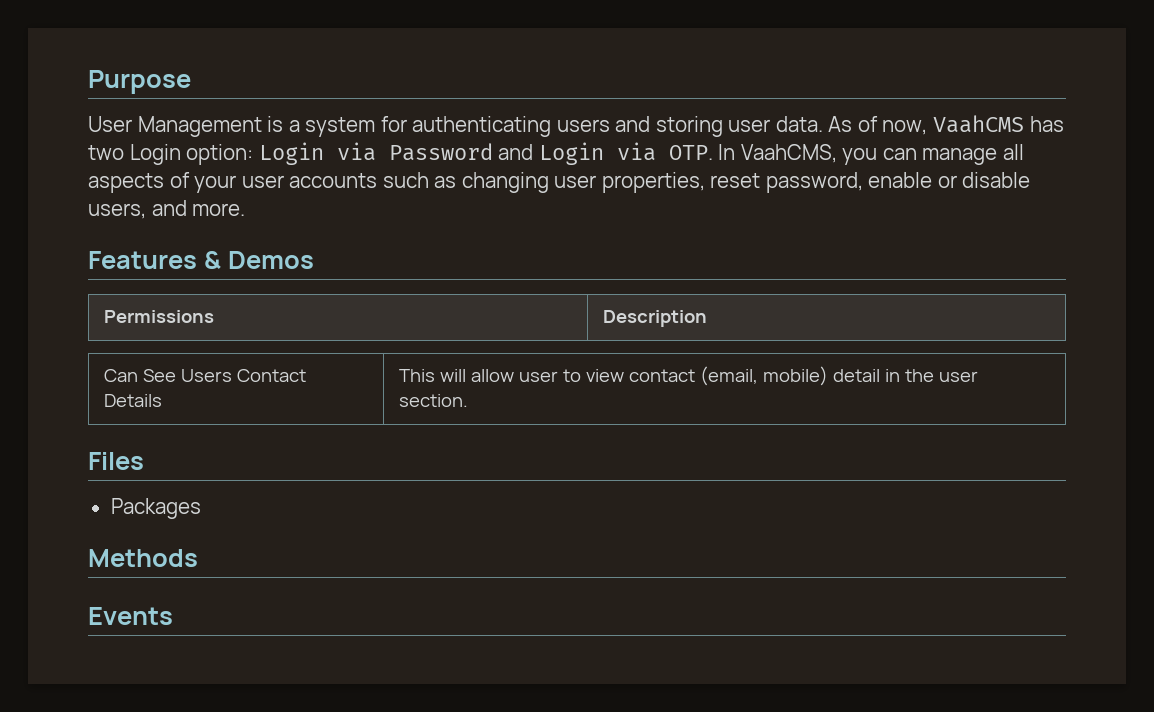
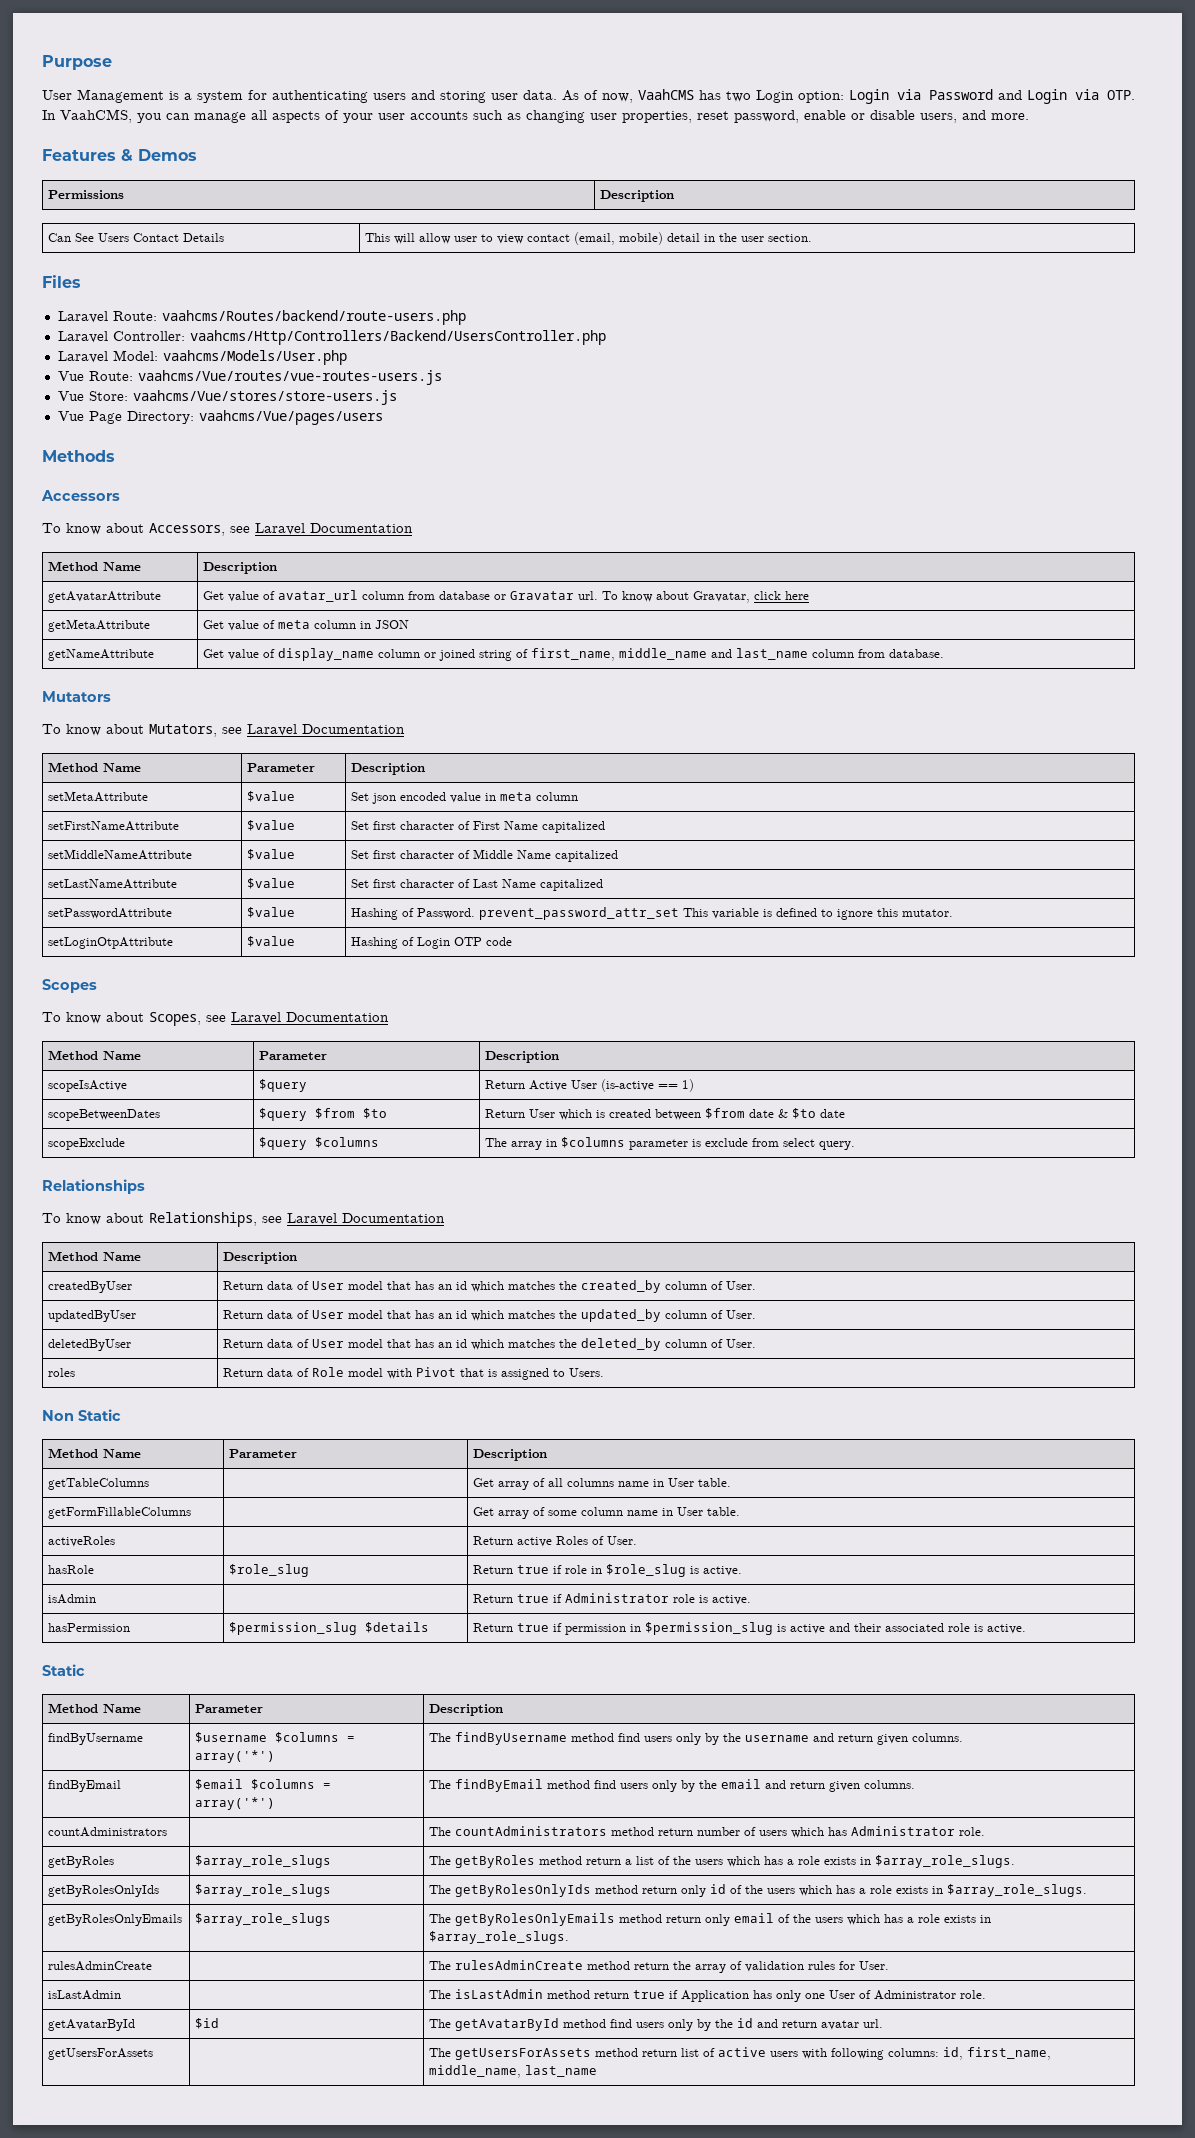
- Packages
+ Laravel Route: vaahcms/Routes/backend/route-users.php
+ Laravel Controller: vaahcms/Http/Controllers/Backend/UsersController.php
+ Laravel Model: vaahcms/Models/User.php
+ Vue Route: vaahcms/Vue/routes/vue-routes-users.js
+ Vue Store: vaahcms/Vue/stores/store-users.js
+ Vue Page Directory: vaahcms/Vue/pages/users
  Methods
- Events
+ Accessors
+ To know about Accessors, see Laravel Documentation
+ Method Name | Description
+ getAvatarAttribute | Get value of avatar_url column from database or Gravatar url. To know about Gravatar, click here
+ getMetaAttribute | Get value of meta column in JSON
+ getNameAttribute | Get value of display_name column or joined string of first_name, middle_name and last_name column from database.
+ Mutators
+ To know about Mutators, see Laravel Documentation
+ Method Name | Parameter | Description
+ setMetaAttribute | $value | Set json encoded value in meta column
+ setFirstNameAttribute | $value | Set first character of First Name capitalized
+ setMiddleNameAttribute | $value | Set first character of Middle Name capitalized
+ setLastNameAttribute | $value | Set first character of Last Name capitalized
+ setPasswordAttribute | $value | Hashing of Password. prevent_password_attr_set This variable is defined to ignore this mutator.
+ setLoginOtpAttribute | $value | Hashing of Login OTP code
+ Scopes
+ To know about Scopes, see Laravel Documentation
+ Method Name | Parameter | Description
+ scopeIsActive | $query | Return Active User (is-active == 1)
+ scopeBetweenDates | $query $from $to | Return User which is created between $from date & $to date
+ scopeExclude | $query $columns | The array in $columns parameter is exclude from select query.
+ Relationships
+ To know about Relationships, see Laravel Documentation
+ Method Name | Description
+ createdByUser | Return data of User model that has an id which matches the created_by column of User.
+ updatedByUser | Return data of User model that has an id which matches the updated_by column of User.
+ deletedByUser | Return data of User model that has an id which matches the deleted_by column of User.
+ roles | Return data of Role model with Pivot that is assigned to Users.
+ Non Static
+ Method Name | Parameter | Description
+ getTableColumns | | Get array of all columns name in User table.
+ getFormFillableColumns | | Get array of some column name in User table.
+ activeRoles | | Return active Roles of User.
+ hasRole | $role_slug | Return true if role in $role_slug is active.
+ isAdmin | | Return true if Administrator role is active.
+ hasPermission | $permission_slug $details | Return true if permission in $permission_slug is active and their associated role is active.
+ Static
+ Method Name | Parameter | Description
+ findByUsername | $username $columns = array('*') | The findByUsername method find users only by the username and return given columns.
+ findByEmail | $email $columns = array('*') | The findByEmail method find users only by the email and return given columns.
+ countAdministrators | | The countAdministrators method return number of users which has Administrator role.
+ getByRoles | $array_role_slugs | The getByRoles method return a list of the users which has a role exists in $array_role_slugs.
+ getByRolesOnlyIds | $array_role_slugs | The getByRolesOnlyIds method return only id of the users which has a role exists in $array_role_slugs.
+ getByRolesOnlyEmails | $array_role_slugs | The getByRolesOnlyEmails method return only email of the users which has a role exists in $array_role_slugs.
+ rulesAdminCreate | | The rulesAdminCreate method return the array of validation rules for User.
+ isLastAdmin | | The isLastAdmin method return true if Application has only one User of Administrator role.
+ getAvatarById | $id | The getAvatarById method find users only by the id and return avatar url.
+ getUsersForAssets | | The getUsersForAssets method return list of active users with following columns: id, first_name, middle_name, last_name

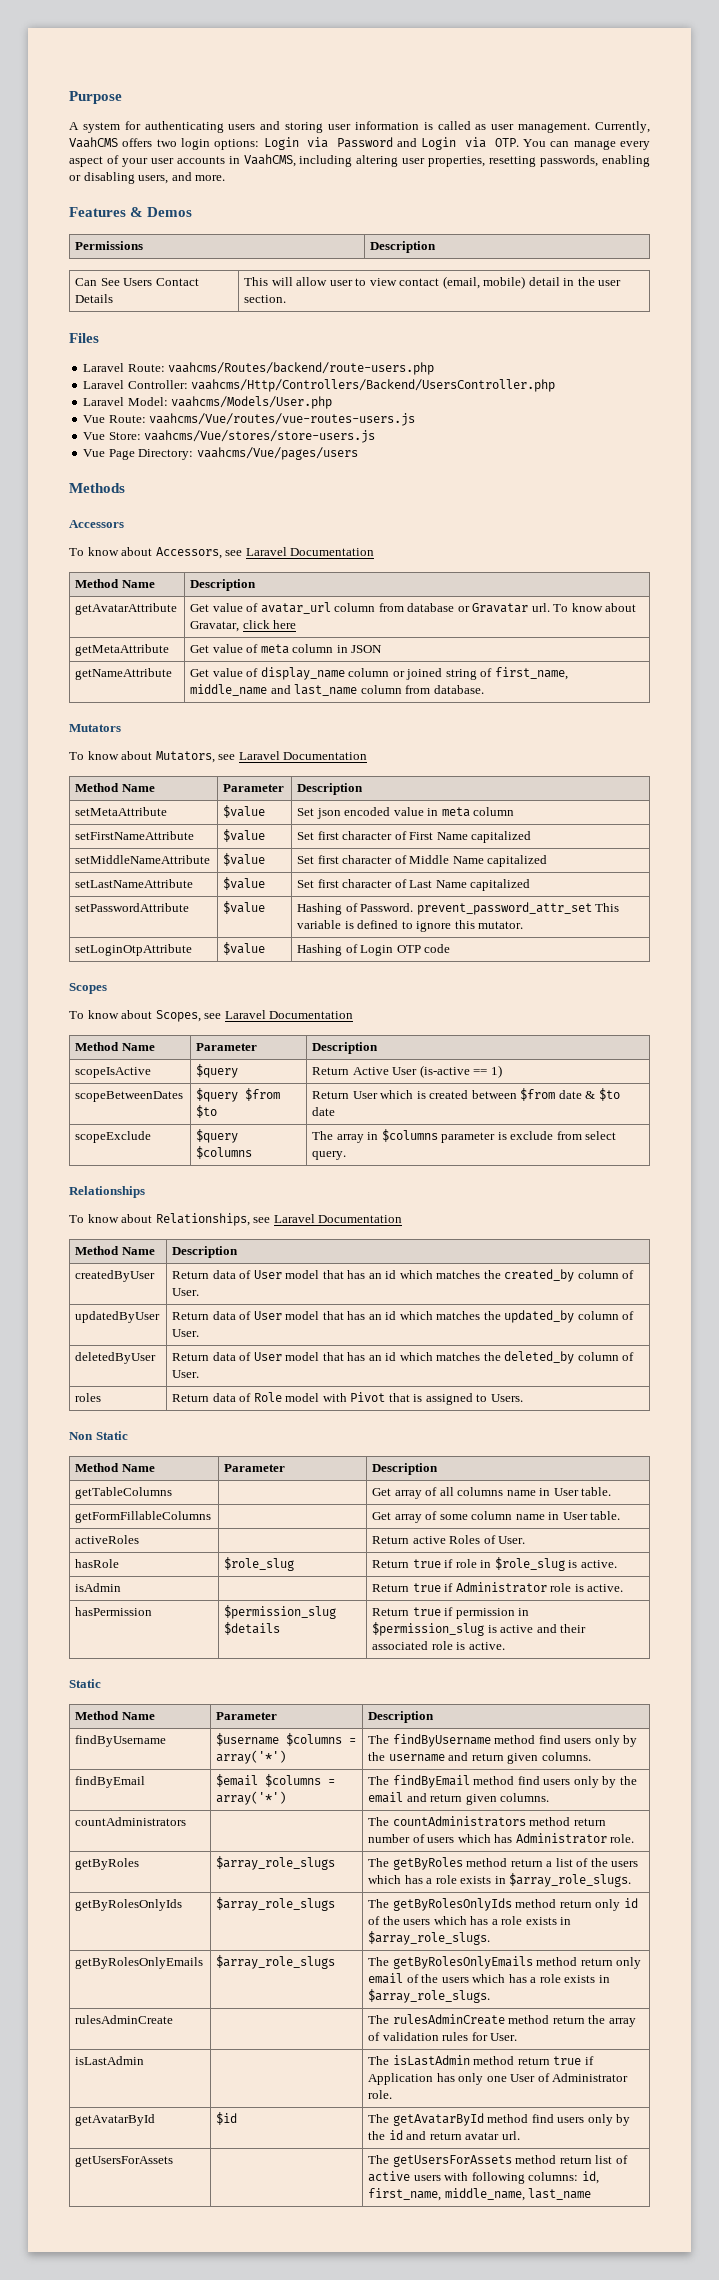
- User Management is a system for authenticating users and storing user data. As of now, VaahCMS has two Login option: Login via Password and Login via OTP. In VaahCMS, you can manage all aspects of your user accounts such as changing user properties, reset password, enable or disable users, and more.
+ A system for authenticating users and storing user information is called as user management. Currently, VaahCMS offers two login options: Login via Password and Login via OTP. You can manage every aspect of your user accounts in VaahCMS, including altering user properties, resetting passwords, enabling or disabling users, and more.

